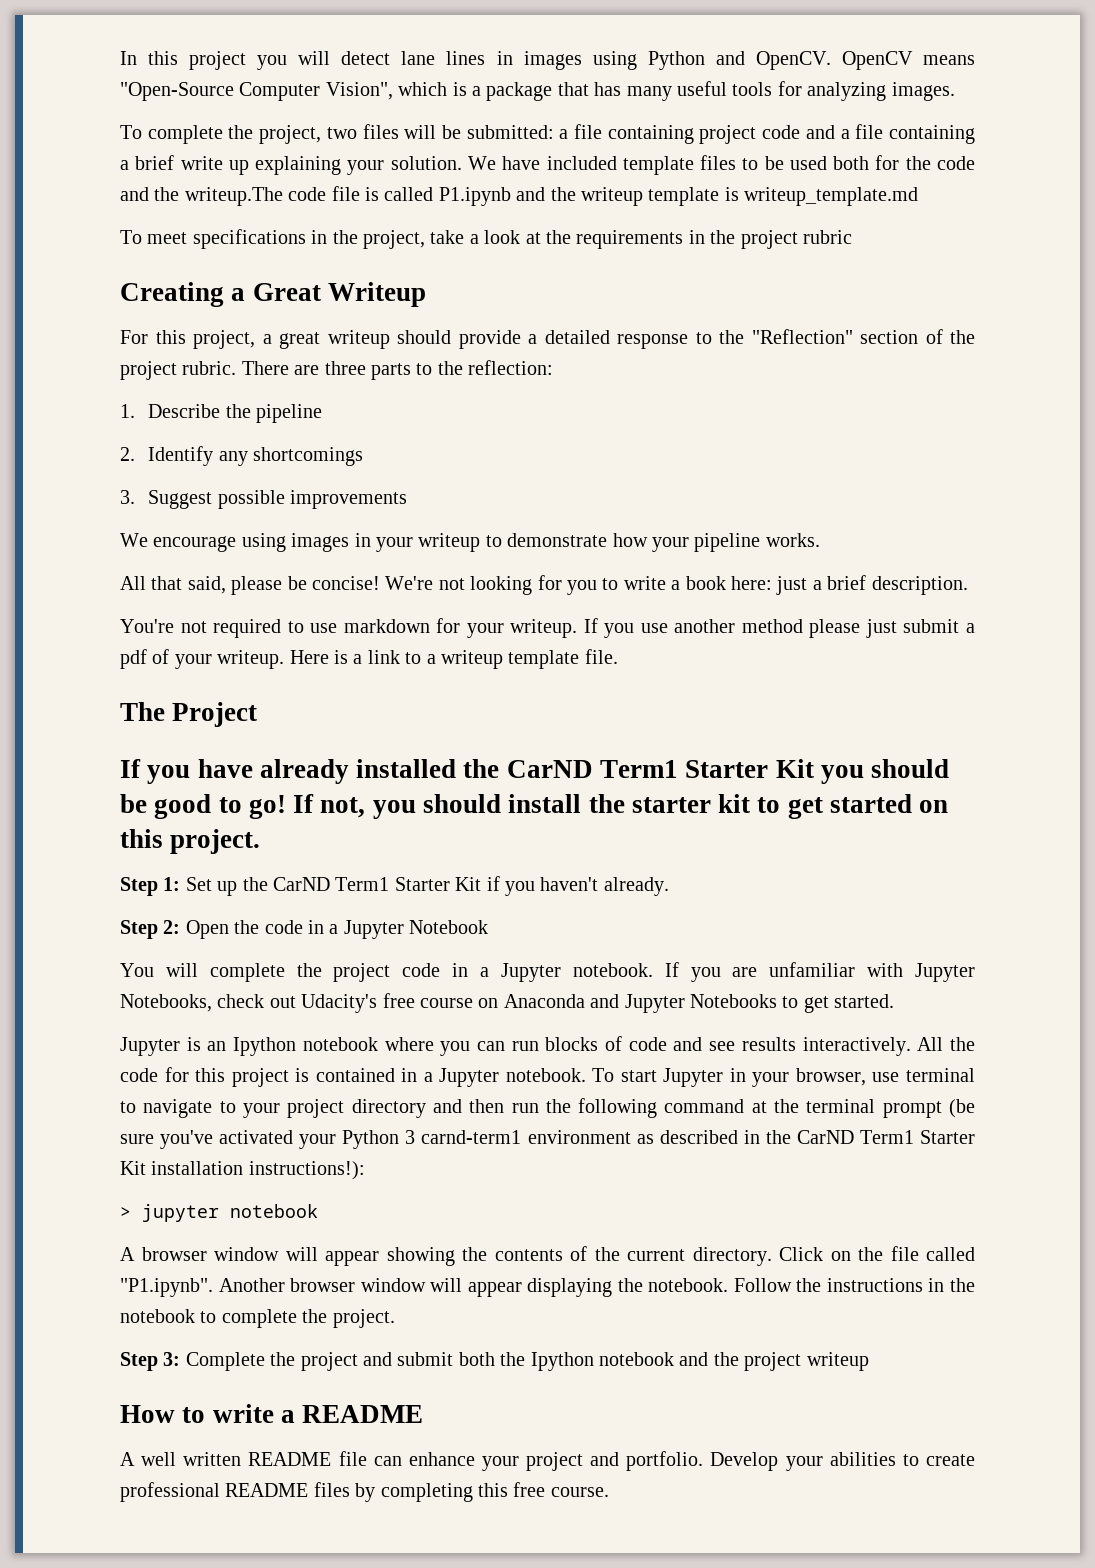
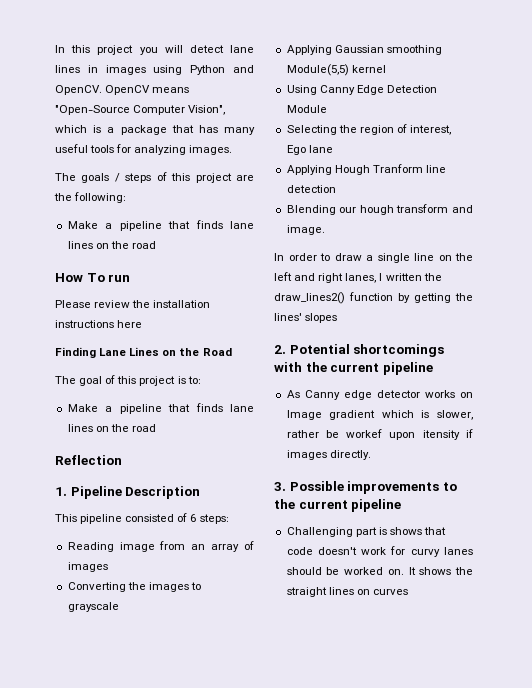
- To complete the project, two files will be submitted: a file containing project code and a file containing a brief write up explaining your solution. We have included template files to be used both for the code and the writeup.The code file is called P1.ipynb and the writeup template is writeup_template.md
- To meet specifications in the project, take a look at the requirements in the project rubric
- Creating a Great Writeup
- For this project, a great writeup should provide a detailed response to the "Reflection" section of the project rubric. There are three parts to the reflection:
- 1. Describe the pipeline
- 2. Identify any shortcomings
- 3. Suggest possible improvements
- We encourage using images in your writeup to demonstrate how your pipeline works.
- All that said, please be concise! We're not looking for you to write a book here: just a brief description.
- You're not required to use markdown for your writeup. If you use another method please just submit a pdf of your writeup. Here is a link to a writeup template file.
- The Project
- If you have already installed the CarND Term1 Starter Kit you should be good to go! If not, you should install the starter kit to get started on this project.
- Step 1: Set up the CarND Term1 Starter Kit if you haven't already.
- Step 2: Open the code in a Jupyter Notebook
- You will complete the project code in a Jupyter notebook. If you are unfamiliar with Jupyter Notebooks, check out Udacity's free course on Anaconda and Jupyter Notebooks to get started.
- Jupyter is an Ipython notebook where you can run blocks of code and see results interactively. All the code for this project is contained in a Jupyter notebook. To start Jupyter in your browser, use terminal to navigate to your project directory and then run the following command at the terminal prompt (be sure you've activated your Python 3 carnd-term1 environment as described in the CarND Term1 Starter Kit installation instructions!):
- > jupyter notebook
- A browser window will appear showing the contents of the current directory. Click on the file called "P1.ipynb". Another browser window will appear displaying the notebook. Follow the instructions in the notebook to complete the project.
- Step 3: Complete the project and submit both the Ipython notebook and the project writeup
- How to write a README
- A well written README file can enhance your project and portfolio. Develop your abilities to create professional README files by completing this free course.
+ The goals / steps of this project are the following:
+ Make a pipeline that finds lane lines on the road
+ How To run
+ Please review the installation instructions here
+ Finding Lane Lines on the Road
+ The goal of this project is to:
+ Make a pipeline that finds lane lines on the road
+ Reflection
+ 1. Pipeline Description
+ This pipeline consisted of 6 steps:
+ Reading image from an array of images
+ Converting the images to grayscale
+ Applying Gaussian smoothing Module(5,5) kernel
+ Using Canny Edge Detection Module
+ Selecting the region of interest, Ego lane
+ Applying Hough Tranform line detection
+ Blending our hough transform and image.
+ In order to draw a single line on the left and right lanes, I written the draw_lines2() function by getting the lines' slopes
+ 2. Potential shortcomings with the current pipeline
+ As Canny edge detector works on Image gradient which is slower, rather be workef upon itensity if images directly.
+ 3. Possible improvements to the current pipeline
+ Challenging part is shows that code doesn't work for curvy lanes should be worked on. It shows the straight lines on curves

